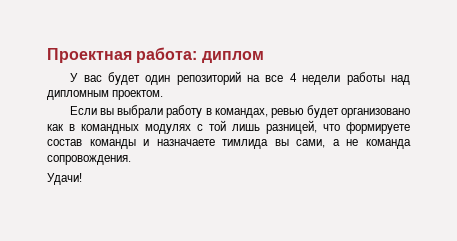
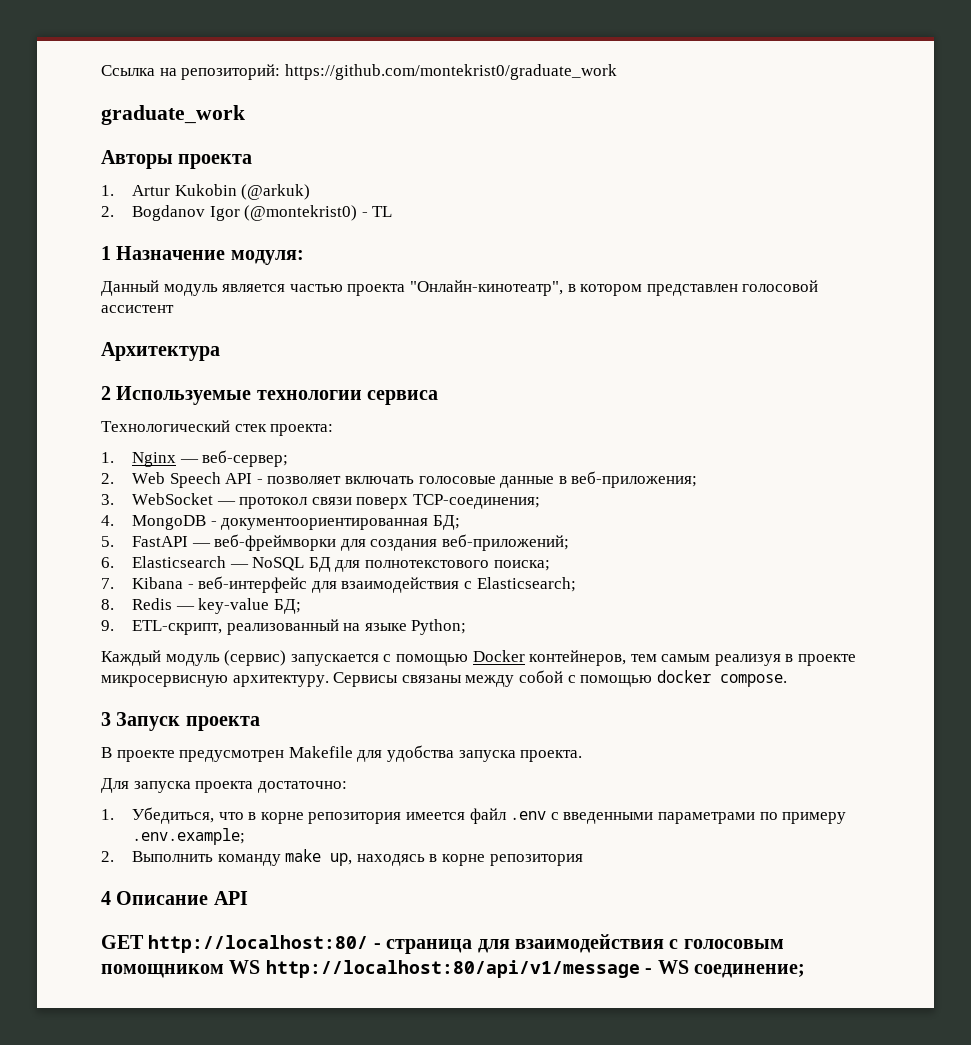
- Проектная работа: диплом
- У вас будет один репозиторий на все 4 недели работы над дипломным проектом.
- Если вы выбрали работу в командах, ревью будет организовано как в командных модулях с той лишь разницей, что формируете состав команды и назначаете тимлида вы сами, а не команда сопровождения.
- Удачи!
+ Ссылка на репозиторий: https://github.com/montekrist0/graduate_work
+ graduate_work
+ Авторы проекта
+ 1. Artur Kukobin (@arkuk)
+ 2. Bogdanov Igor (@montekrist0) - TL
+ 1 Назначение модуля:
+ Данный модуль является частью проекта "Онлайн-кинотеатр", в котором представлен голосовой ассистент
+ Архитектура
+ 2 Используемые технологии сервиса
+ Технологический стек проекта:
+ 1. Nginx — веб-сервер;
+ 2. Web Speech API - позволяет включать голосовые данные в веб-приложения;
+ 3. WebSocket — протокол связи поверх TCP-соединения;
+ 4. MongoDB - документоориентированная БД;
+ 5. FastAPI — веб-фреймворки для создания веб-приложений;
+ 6. Elasticsearch — NoSQL БД для полнотекстового поиска;
+ 7. Kibana - веб-интерфейс для взаимодействия с Elasticsearch;
+ 8. Redis — key-value БД;
+ 9. ETL-скрипт, реализованный на языке Python;
+ Каждый модуль (сервис) запускается с помощью Docker контейнеров, тем самым реализуя в проекте микросервисную архитектуру. Сервисы связаны между собой с помощью docker compose.
+ 3 Запуск проекта
+ В проекте предусмотрен Makefile для удобства запуска проекта.
+ Для запуска проекта достаточно:
+ 1. Убедиться, что в корне репозитория имеется файл .env с введенными параметрами по примеру .env.example;
+ 2. Выполнить команду make up, находясь в корне репозитория
+ 4 Описание API
+ GET http://localhost:80/ - страница для взаимодействия с голосовым помощником WS http://localhost:80/api/v1/message - WS соединение;

